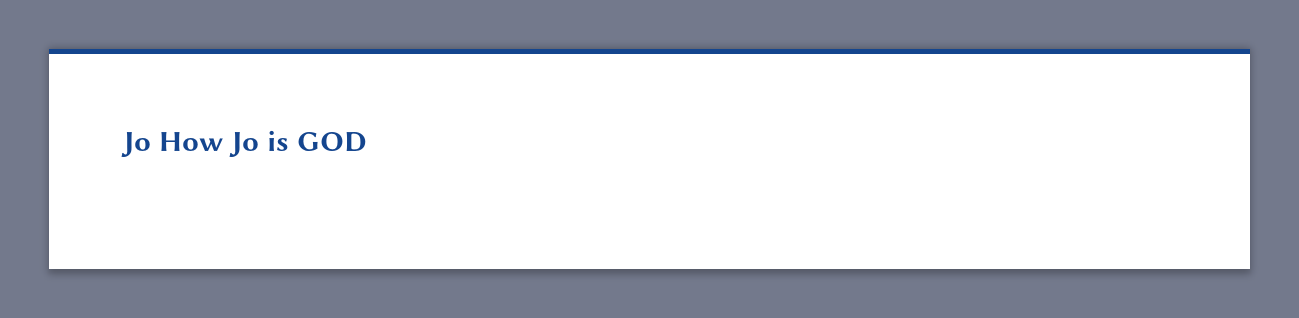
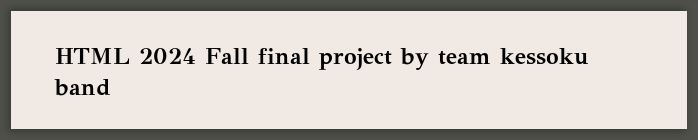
- Jo How Jo is GOD
+ HTML 2024 Fall final project by team kessoku band

